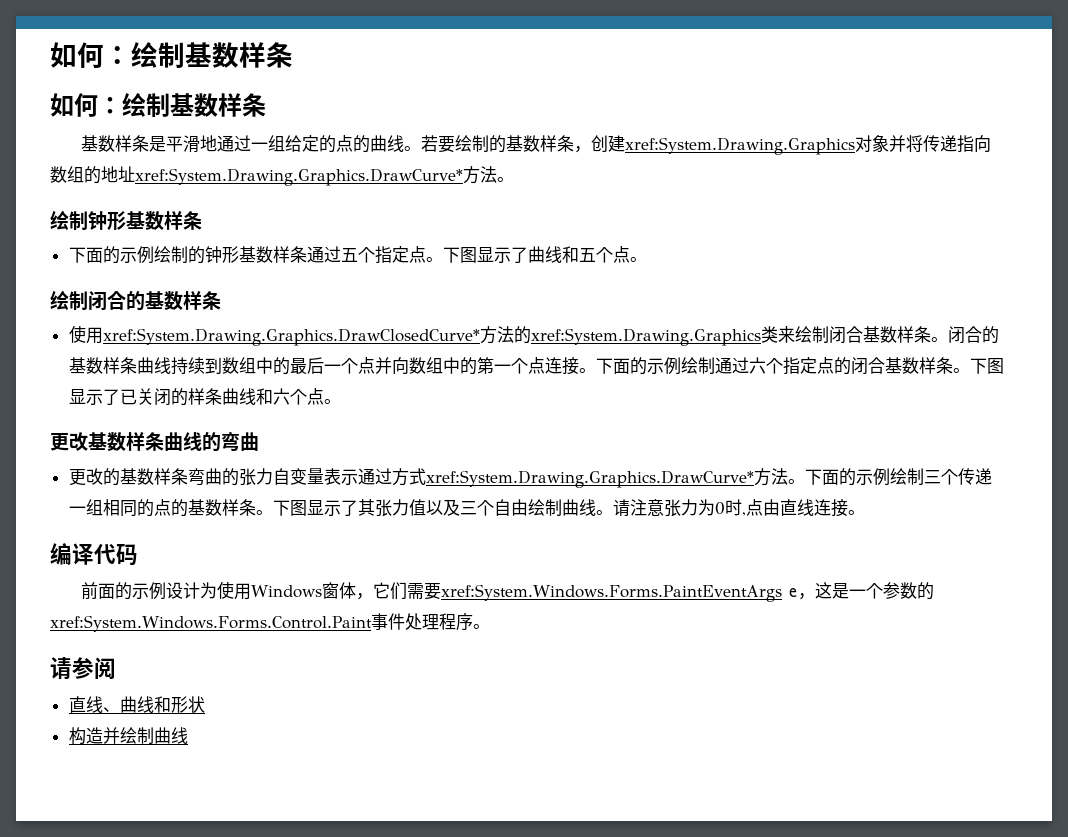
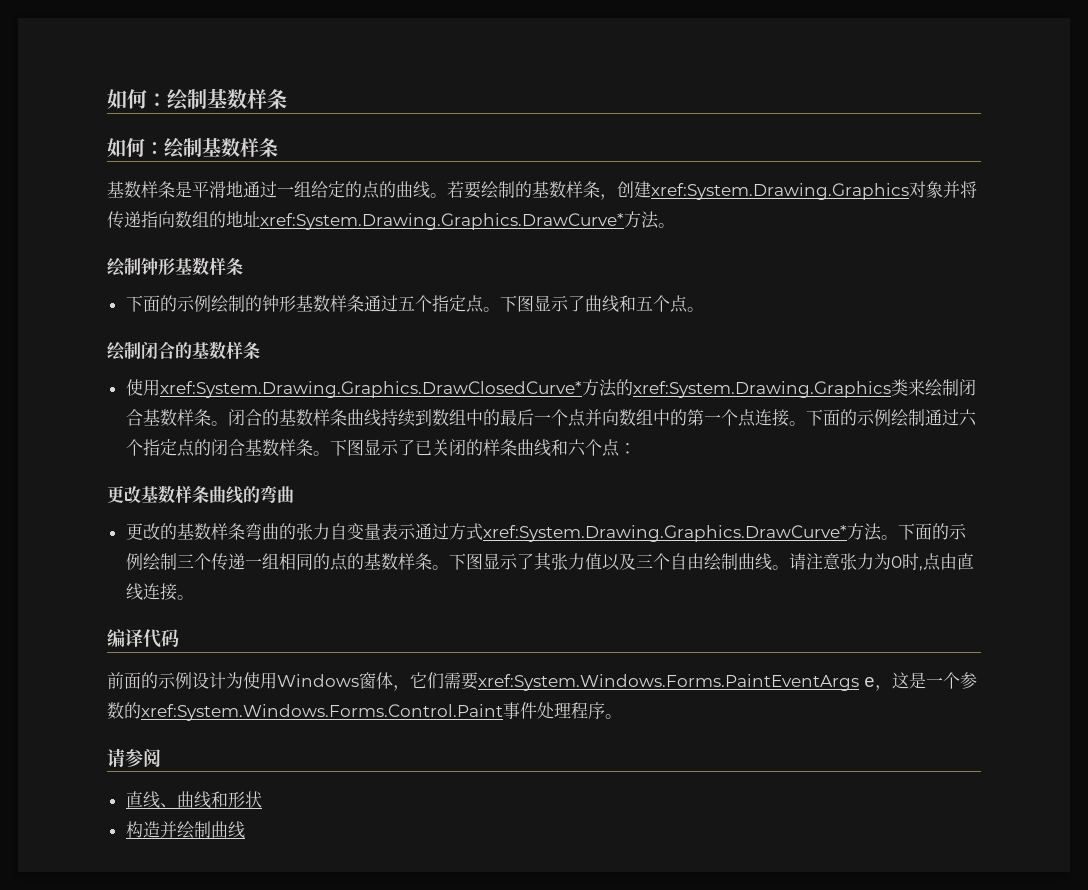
- 下图显示了已关闭的样条曲线和六个点。
+ 下图显示了已关闭的样条曲线和六个点：

